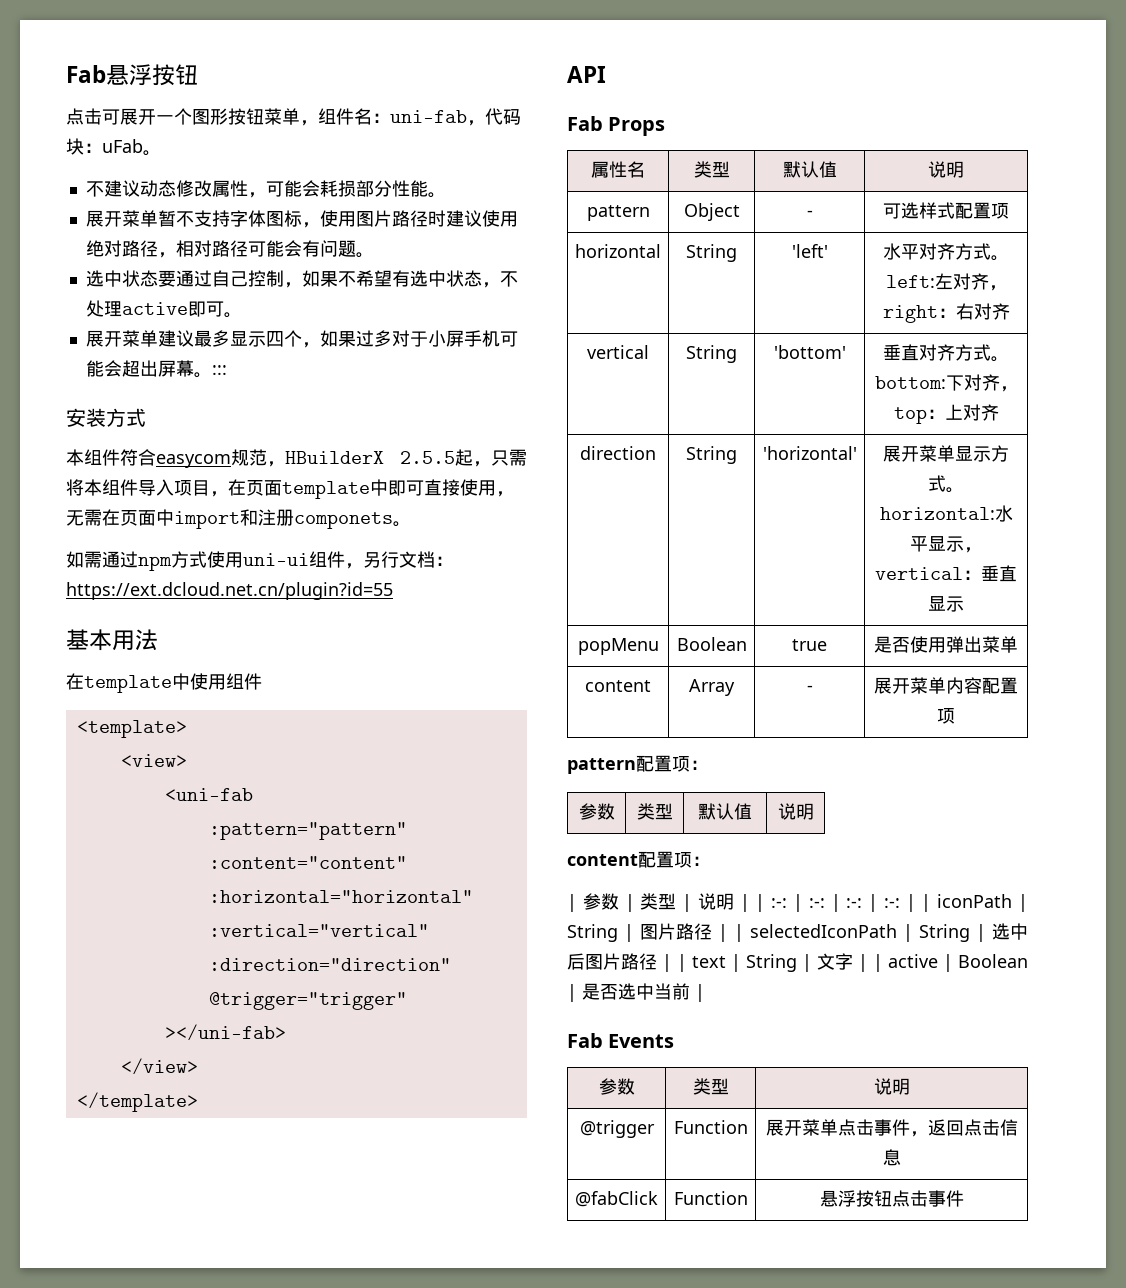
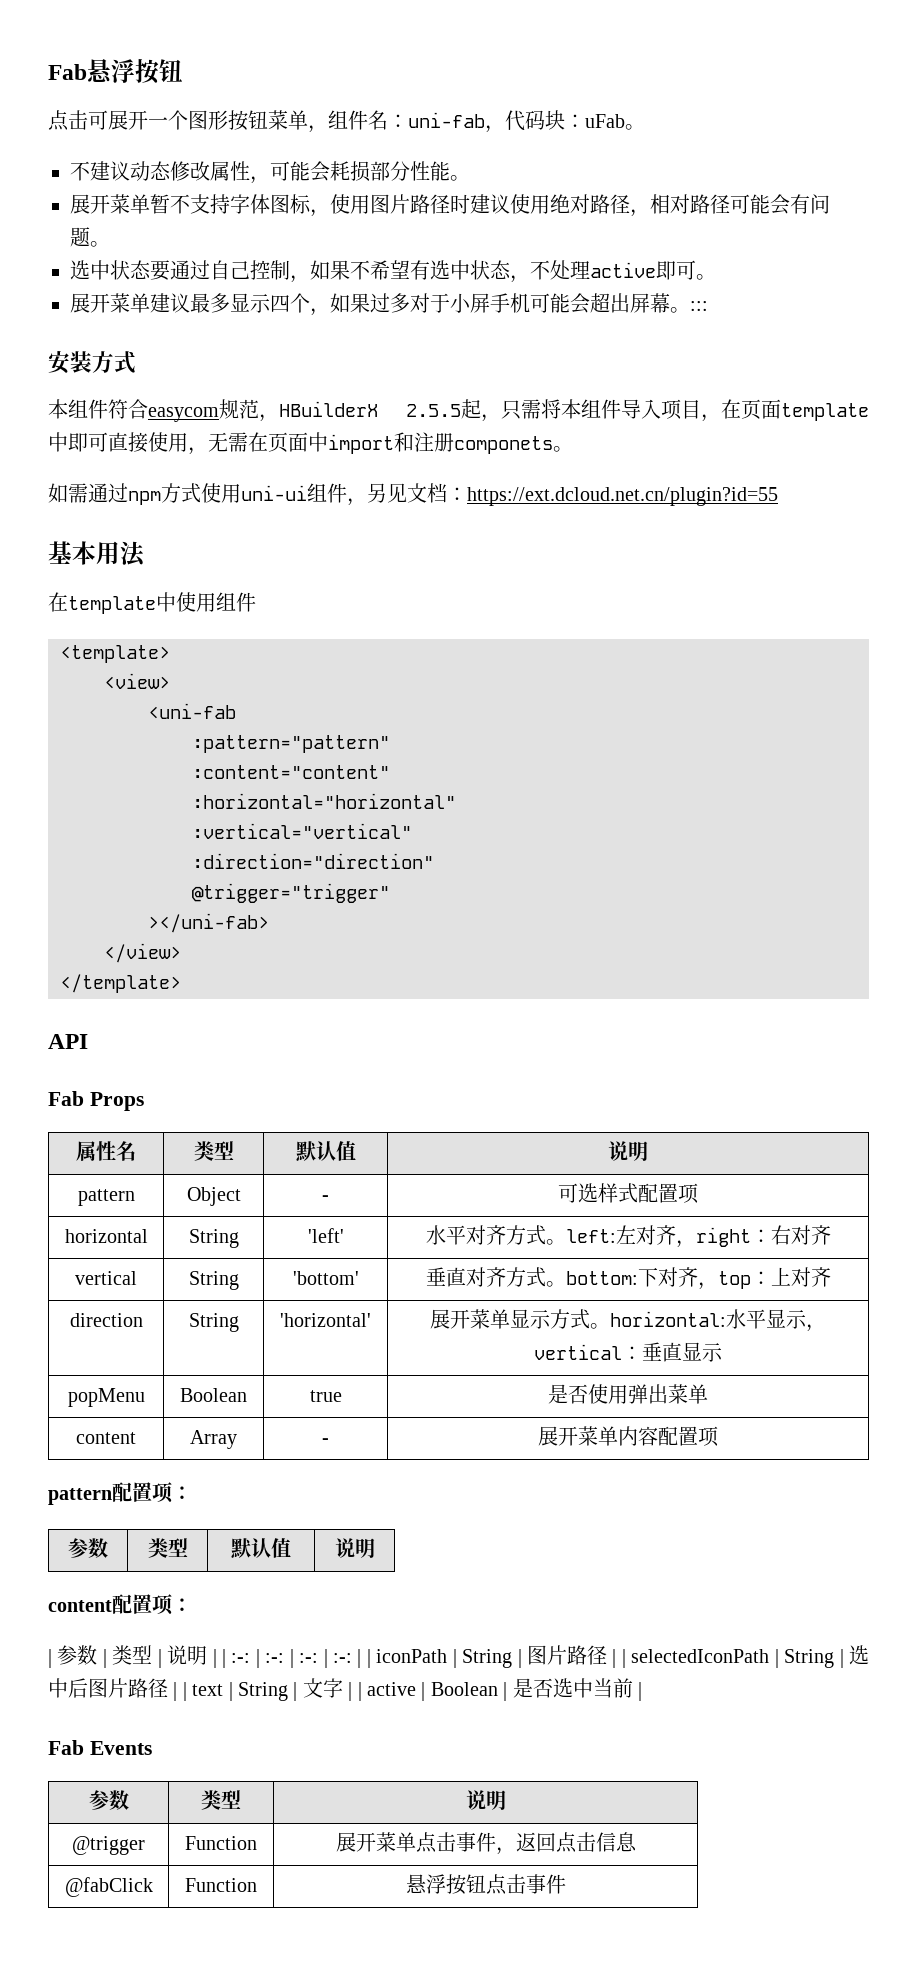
- 如需通过npm方式使用uni-ui组件，另行文档：https://ext.dcloud.net.cn/plugin?id=55
+ 如需通过npm方式使用uni-ui组件，另见文档：https://ext.dcloud.net.cn/plugin?id=55

